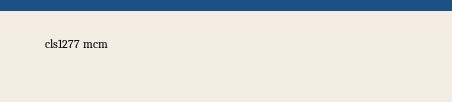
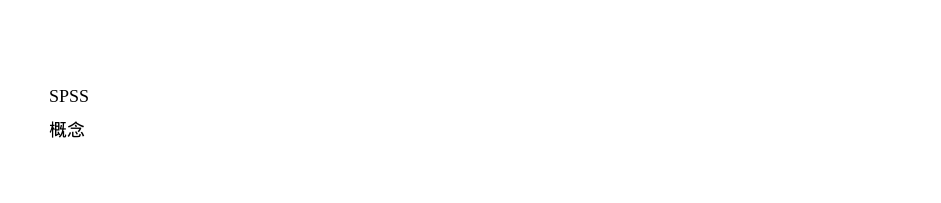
- cls1277 mcm
+ SPSS
+ 概念

